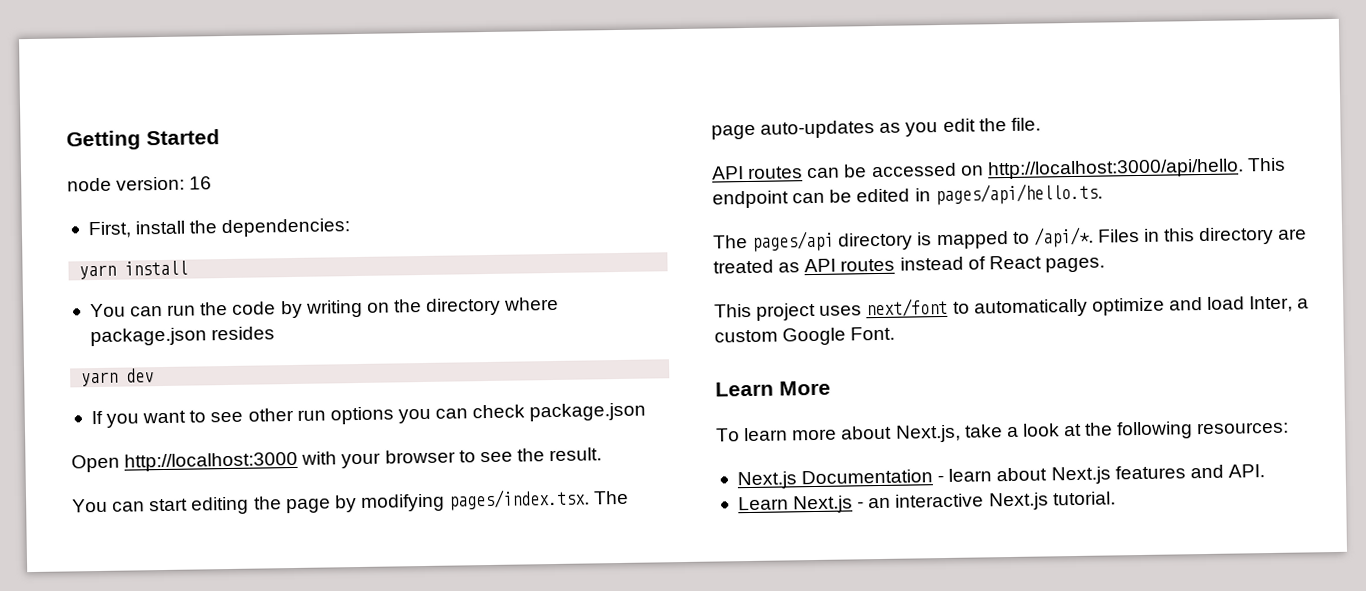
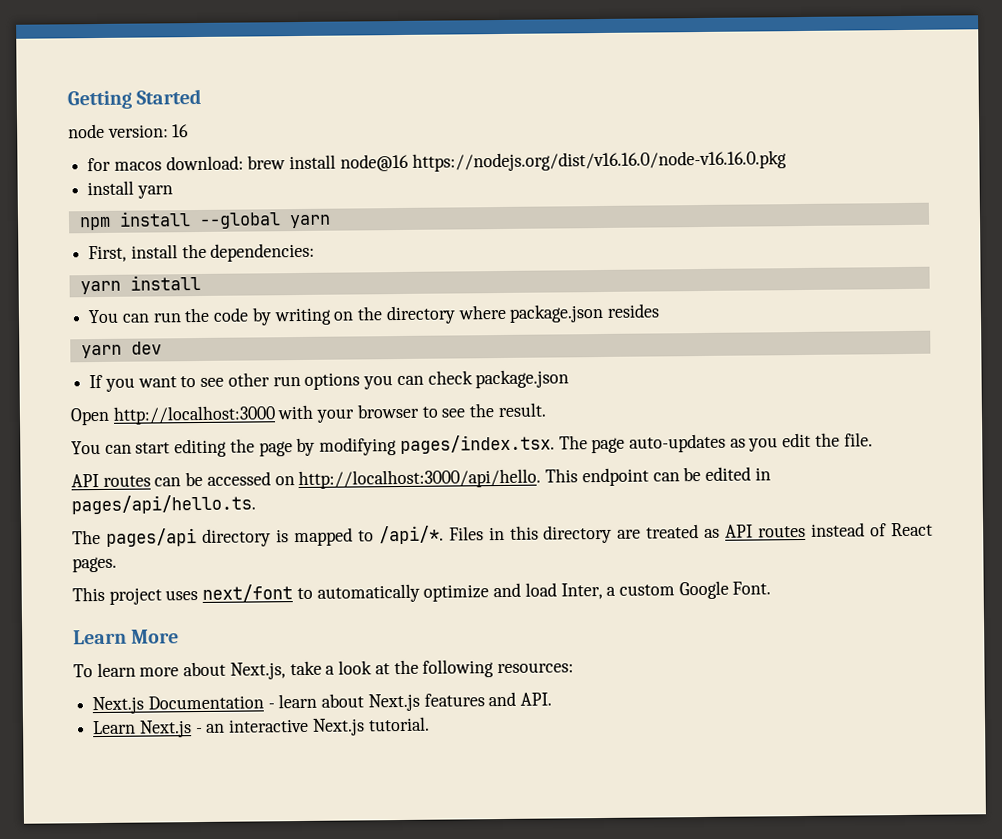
+ for macos download: brew install node@16 https://nodejs.org/dist/v16.16.0/node-v16.16.0.pkg
+ install yarn
+ npm install --global yarn

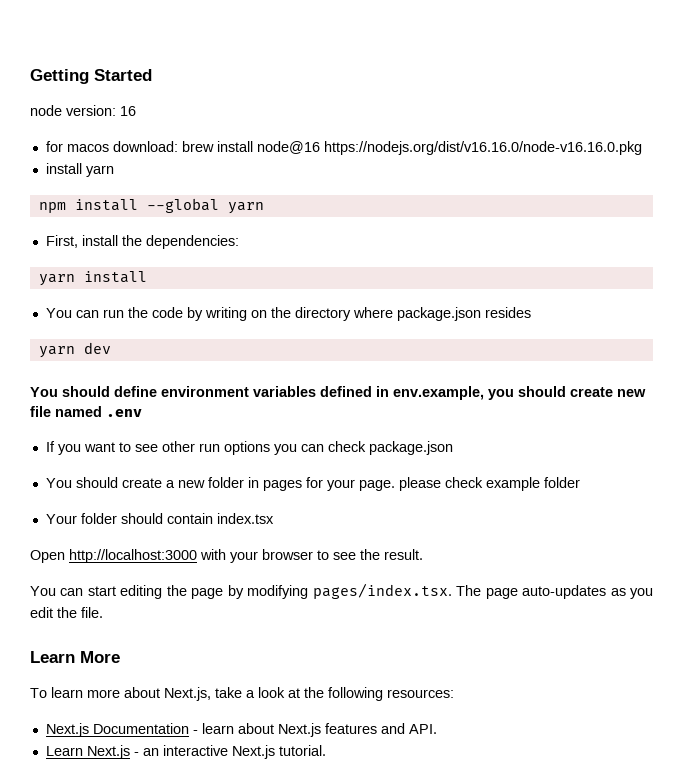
+ You should define environment variables defined in env.example, you should create new file named .env
+ You should create a new folder in pages for your page. please check example folder
+ Your folder should contain index.tsx
- API routes can be accessed on http://localhost:3000/api/hello. This endpoint can be edited in pages/api/hello.ts.
- The pages/api directory is mapped to /api/*. Files in this directory are treated as API routes instead of React pages.
- This project uses next/font to automatically optimize and load Inter, a custom Google Font.

